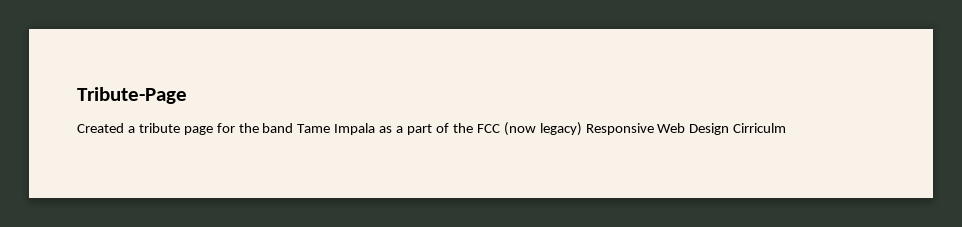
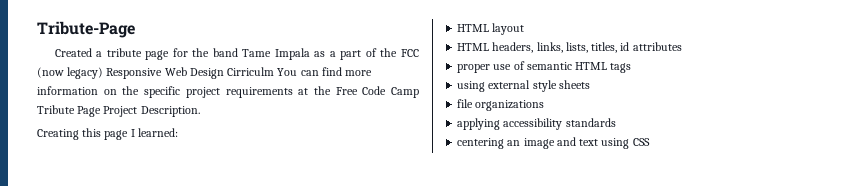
- Created a tribute page for the band Tame Impala as a part of the FCC (now legacy) Responsive Web Design Cirriculm
+ Created a tribute page for the band Tame Impala as a part of the FCC (now legacy) Responsive Web Design Cirriculm You can find more information on the specific project requirements at the Free Code Camp Tribute Page Project Description.
+ Creating this page I learned:
+ HTML layout
+ HTML headers, links, lists, titles, id attributes
+ proper use of semantic HTML tags
+ using external style sheets
+ file organizations
+ applying accessibility standards
+ centering an image and text using CSS

